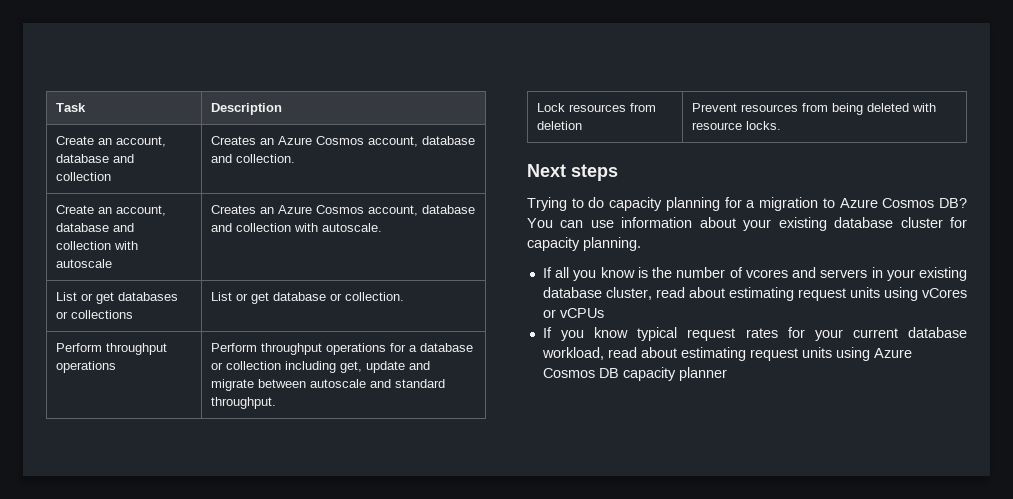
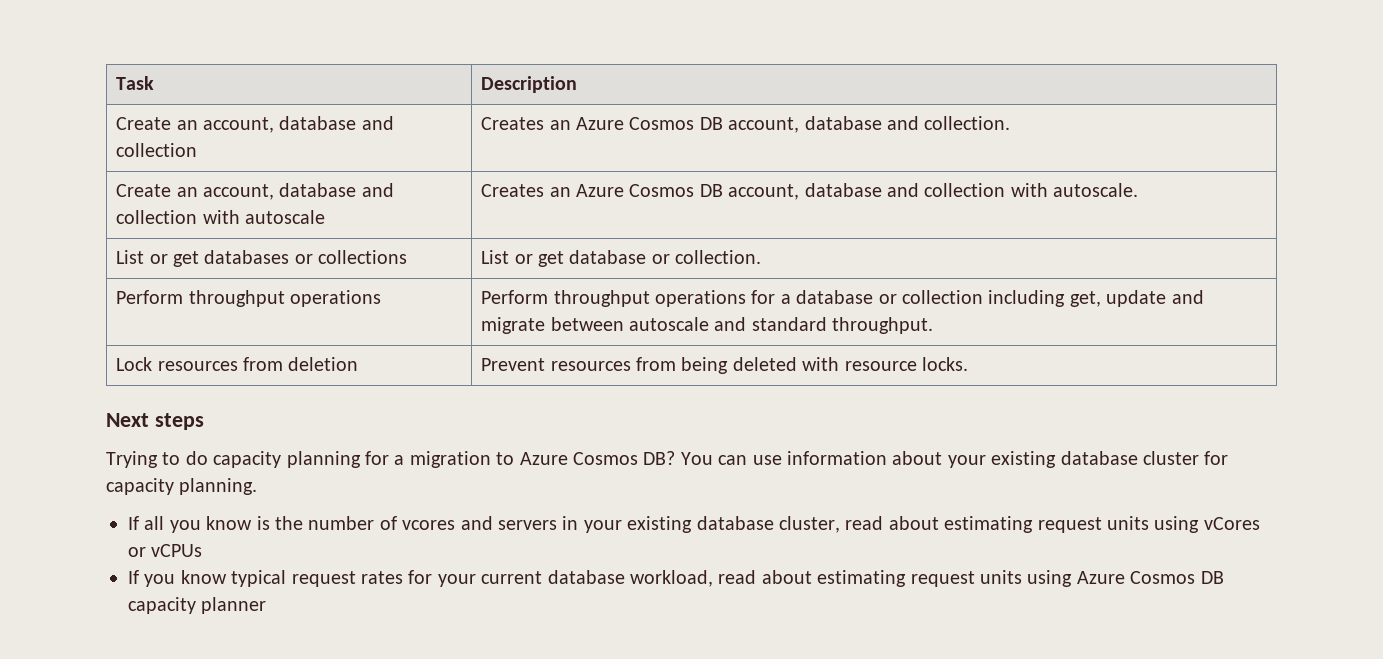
- Create an account, database and collection | Creates an Azure Cosmos account, database and collection.
+ Create an account, database and collection | Creates an Azure Cosmos DB account, database and collection.
- Create an account, database and collection with autoscale | Creates an Azure Cosmos account, database and collection with autoscale.
+ Create an account, database and collection with autoscale | Creates an Azure Cosmos DB account, database and collection with autoscale.

